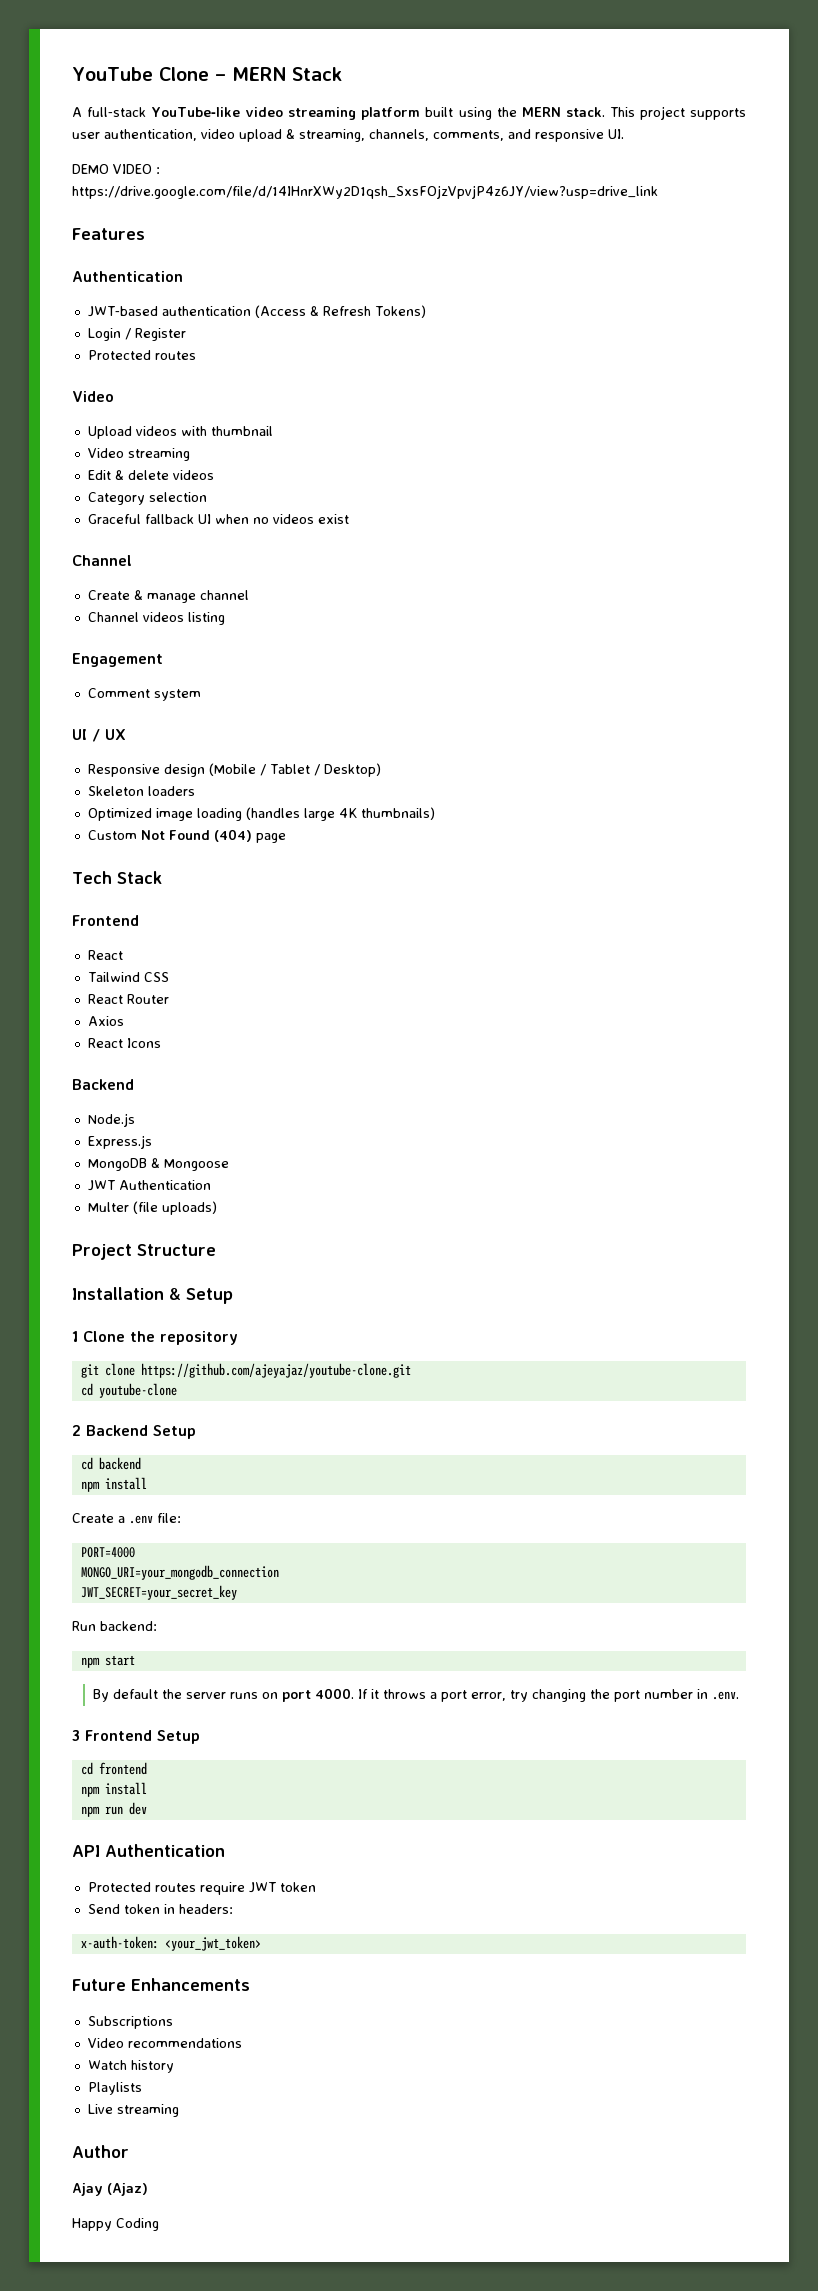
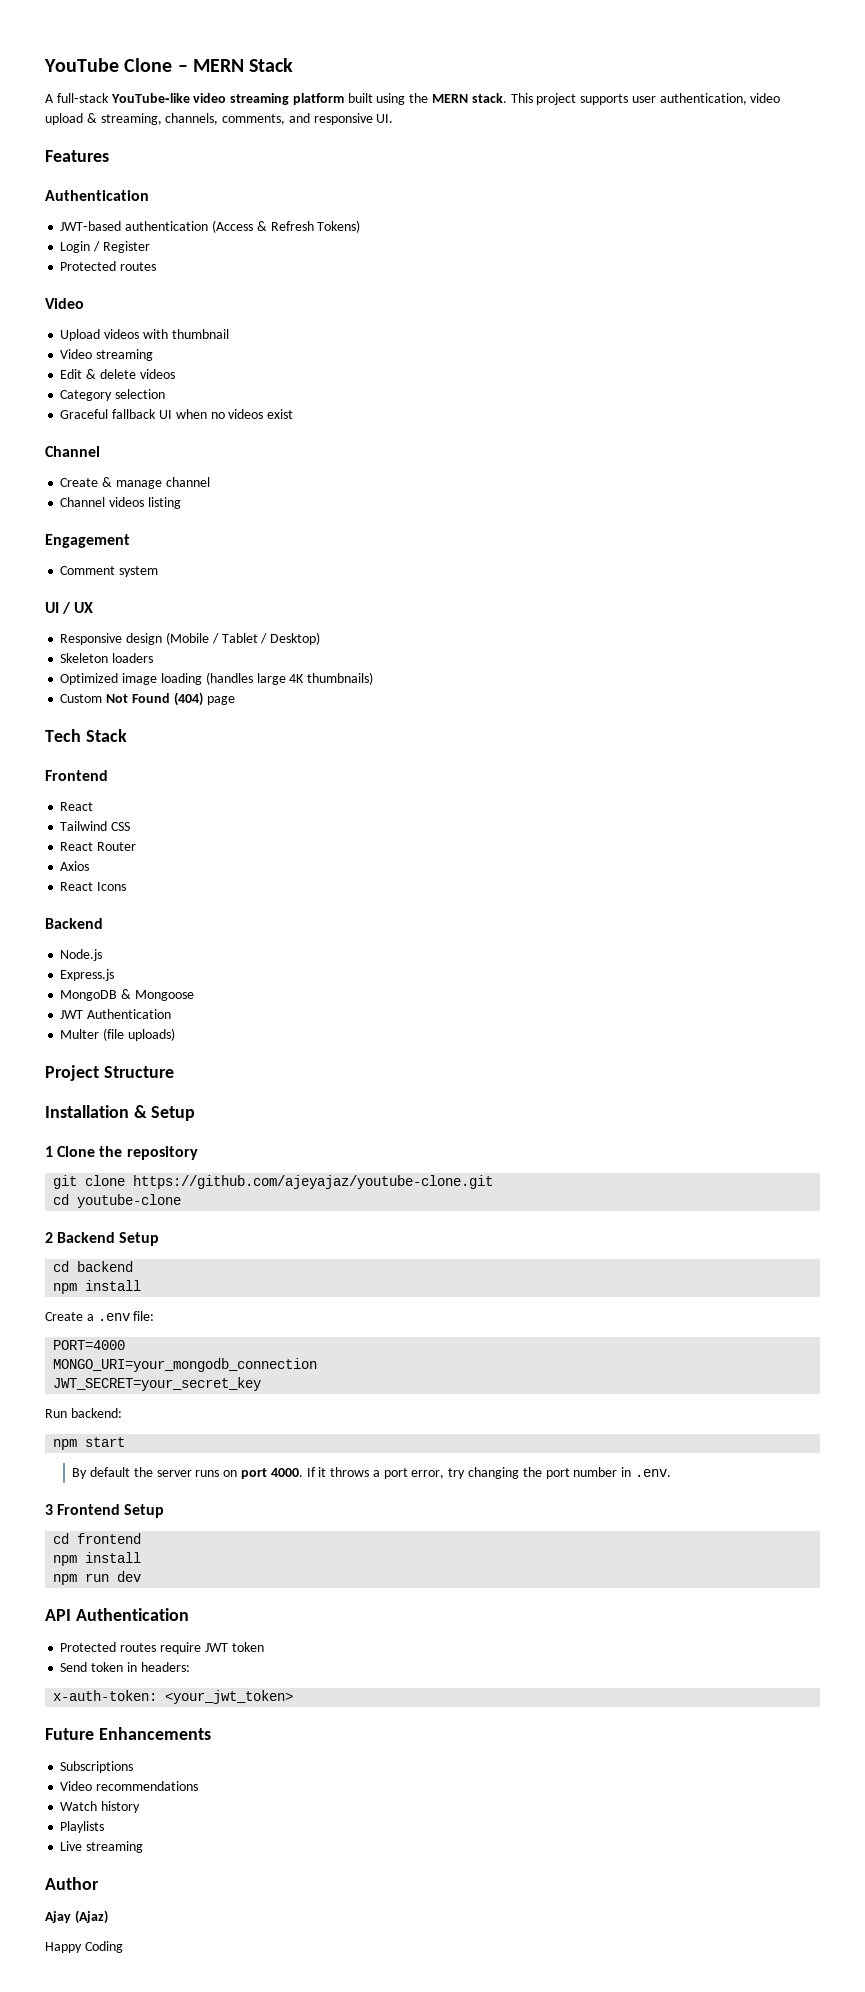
- DEMO VIDEO : https://drive.google.com/file/d/14IHnrXWy2D1qsh_SxsFOjzVpvjP4z6JY/view?usp=drive_link

